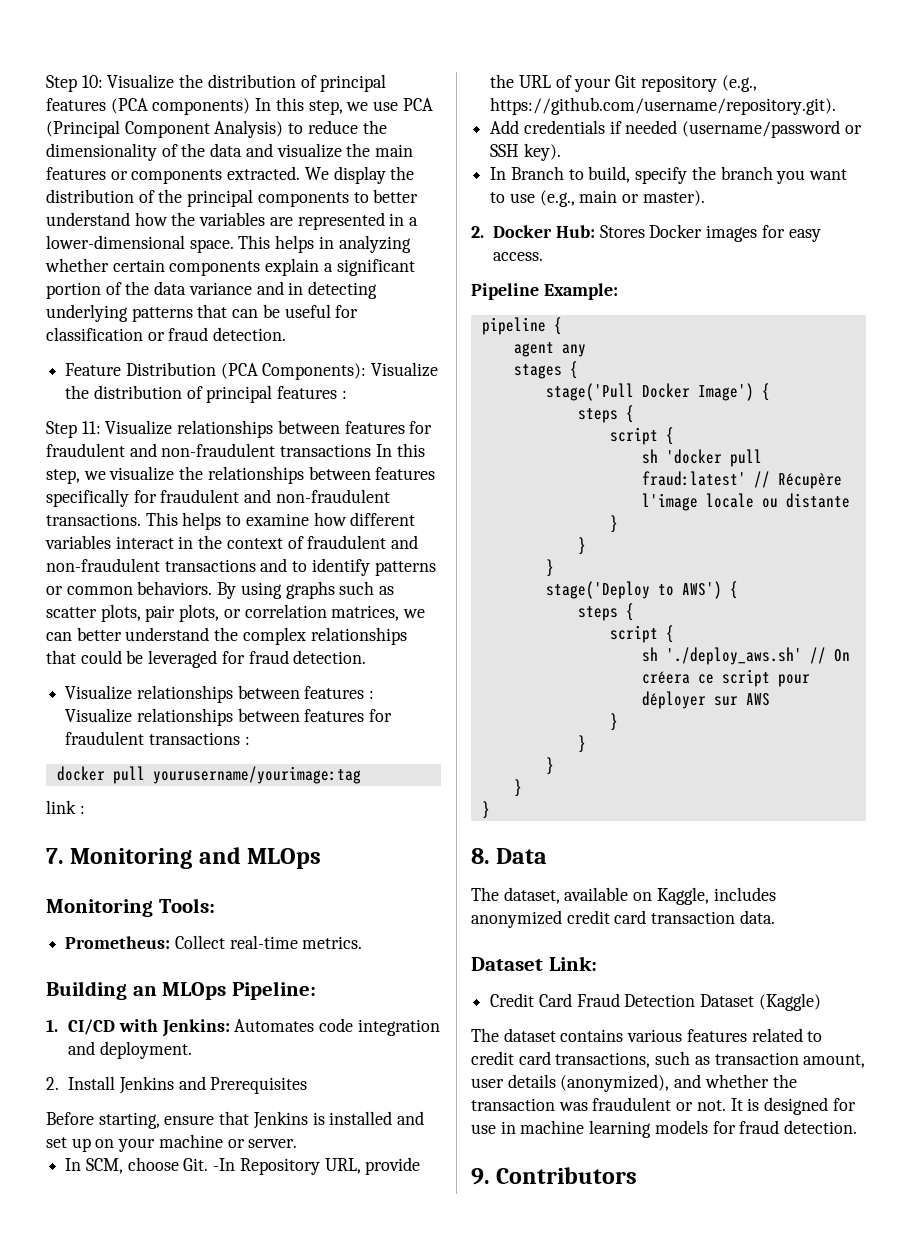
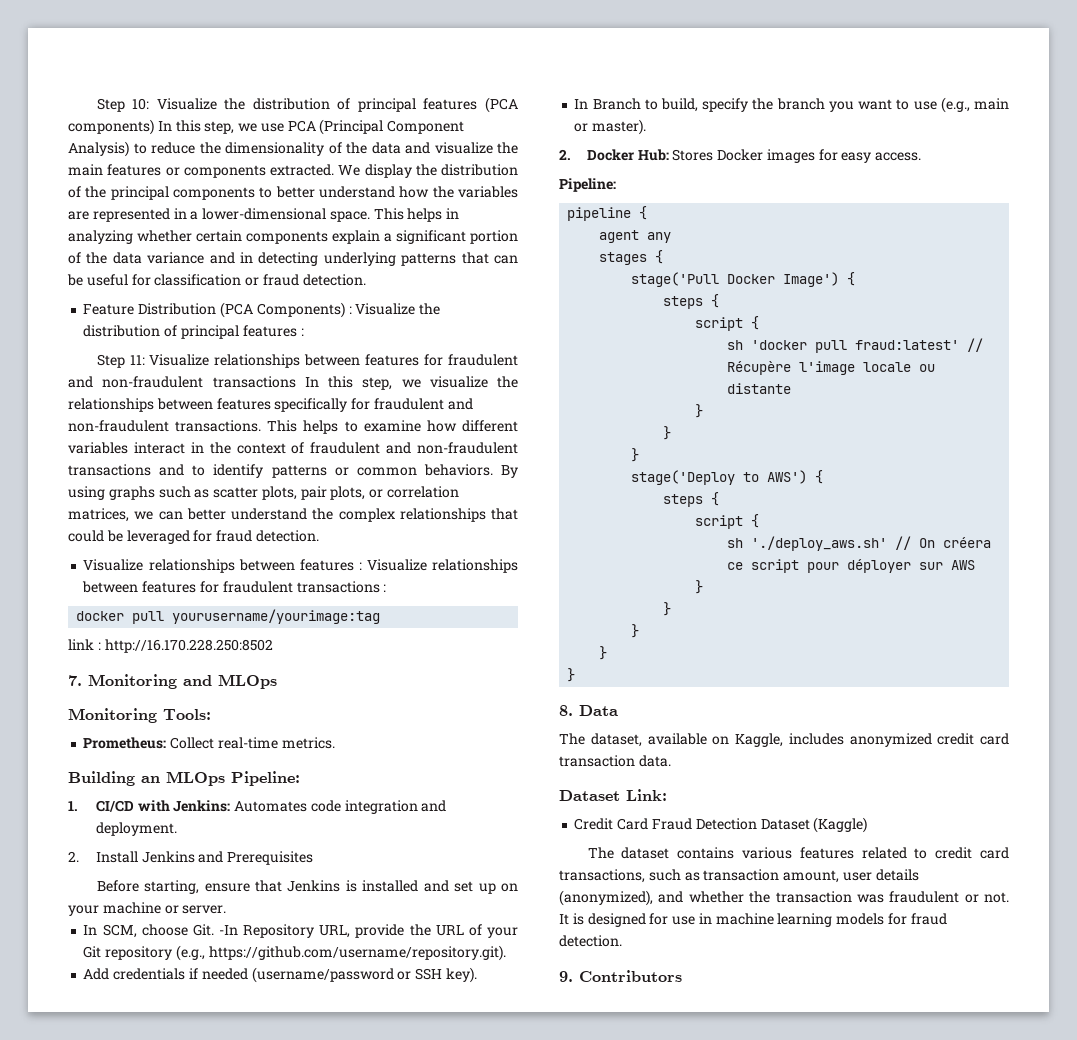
- Feature Distribution (PCA Components): Visualize the distribution of principal features :
+ Feature Distribution (PCA Components) : Visualize the distribution of principal features :
- link :
+ link : http://16.170.228.250:8502
  2. Docker Hub: Stores Docker images for easy access.
- Pipeline Example:
+ Pipeline:

